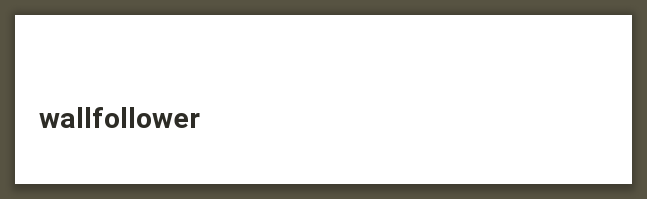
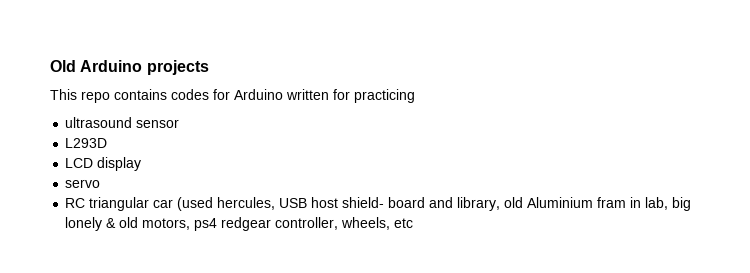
- wallfollower
+ Old Arduino projects
+ This repo contains codes for Arduino written for practicing
+ ultrasound sensor
+ L293D
+ LCD display
+ servo
+ RC triangular car (used hercules, USB host shield- board and library, old Aluminium fram in lab, big lonely & old motors, ps4 redgear controller, wheels, etc

